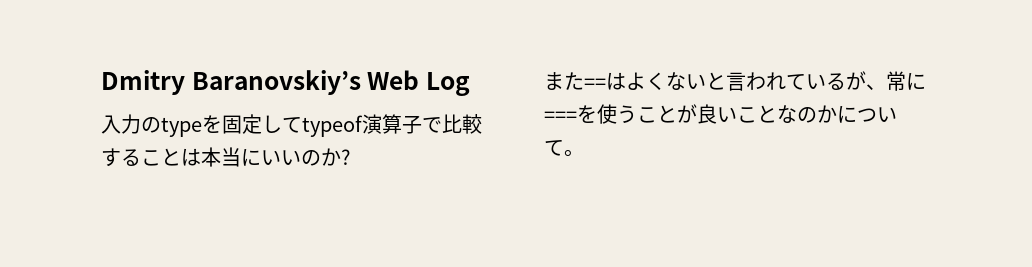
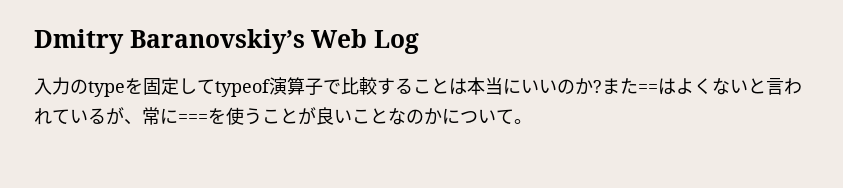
- 入力のtypeを固定してtypeof演算子で比較することは本当にいいのか?
- また==はよくないと言われているが、常に===を使うことが良いことなのかについて。
+ 入力のtypeを固定してtypeof演算子で比較することは本当にいいのか?また==はよくないと言われているが、常に===を使うことが良いことなのかについて。

